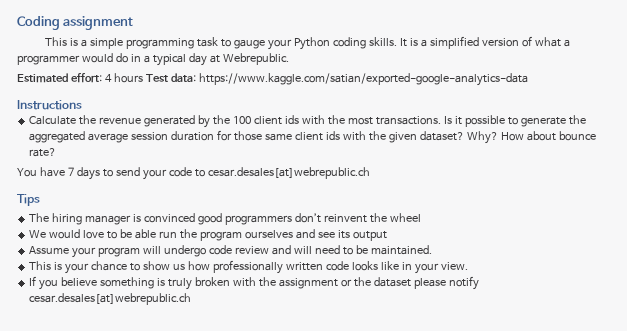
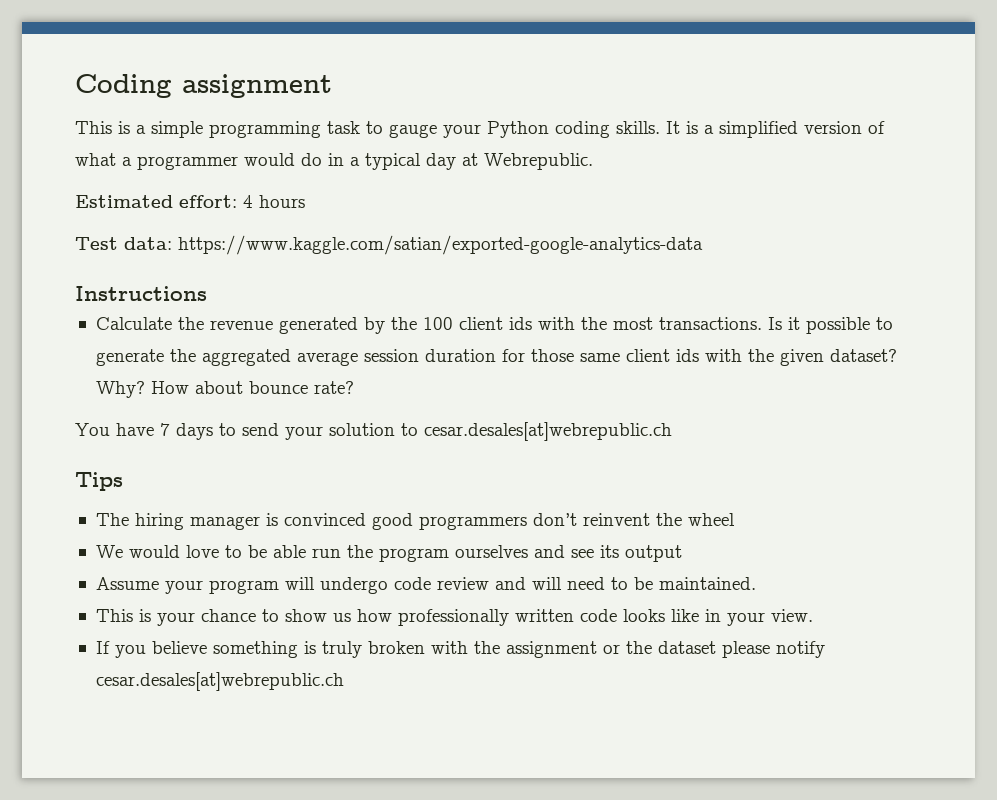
- Estimated effort: 4 hours Test data: https://www.kaggle.com/satian/exported-google-analytics-data
+ Estimated effort: 4 hours
+ Test data: https://www.kaggle.com/satian/exported-google-analytics-data
- You have 7 days to send your code to cesar.desales[at]webrepublic.ch
+ You have 7 days to send your solution to cesar.desales[at]webrepublic.ch

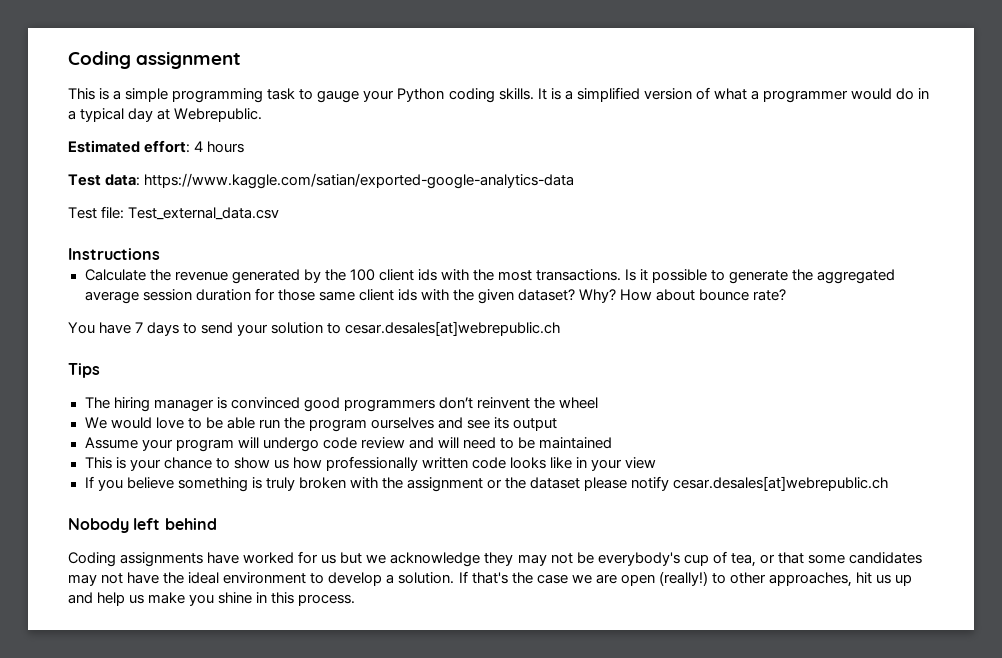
+ Test file: Test_external_data.csv
- Assume your program will undergo code review and will need to be maintained.
+ Assume your program will undergo code review and will need to be maintained
- This is your chance to show us how professionally written code looks like in your view.
+ This is your chance to show us how professionally written code looks like in your view
+ Nobody left behind
+ Coding assignments have worked for us but we acknowledge they may not be everybody's cup of tea, or that some candidates may not have the ideal environment to develop a solution. If that's the case we are open (really!) to other approaches, hit us up and help us make you shine in this process.

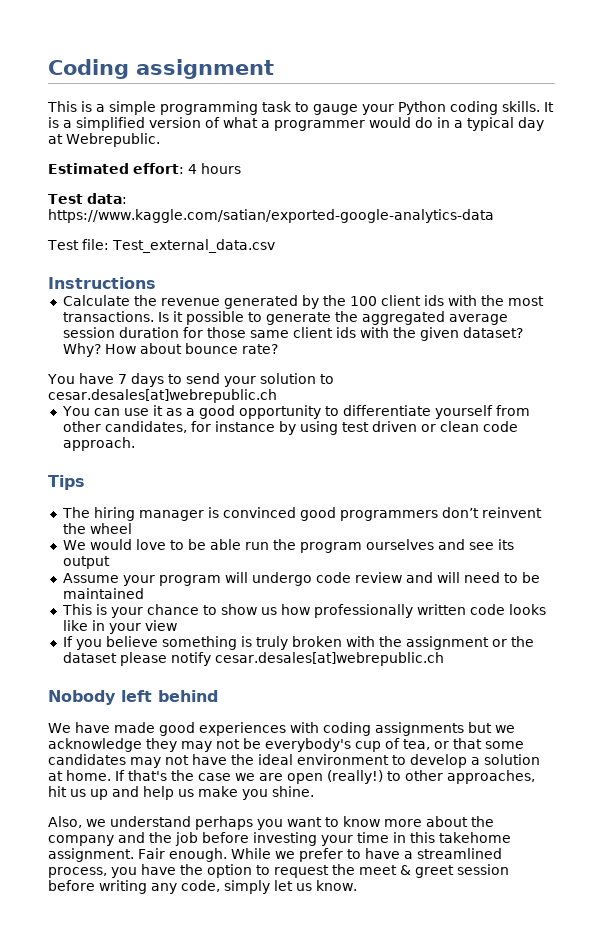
+ You can use it as a good opportunity to differentiate yourself from other candidates, for instance by using test driven or clean code approach.
- Coding assignments have worked for us but we acknowledge they may not be everybody's cup of tea, or that some candidates may not have the ideal environment to develop a solution.
+ We have made good experiences with coding assignments but we acknowledge they may not be everybody's cup of tea, or that some candidates may not have the ideal environment to develop a solution at home.
- If that's the case we are open (really!) to other approaches, hit us up and help us make you shine in this process.
+ If that's the case we are open (really!) to other approaches, hit us up and help us make you shine.
+ Also, we understand perhaps you want to know more about the company and the job before investing your time in this takehome assignment. Fair enough. While we prefer to have a streamlined process, you have the option to request the meet & greet session before writing any code, simply let us know.

